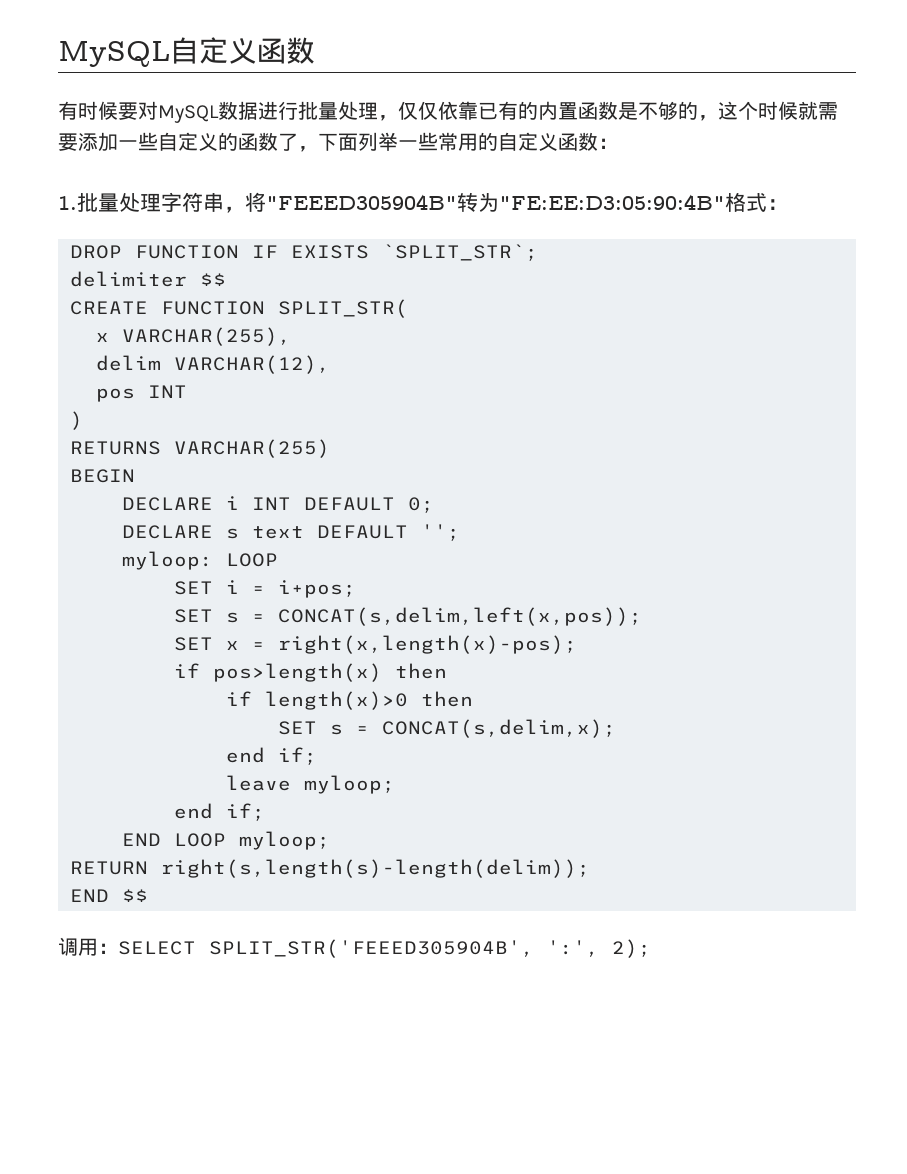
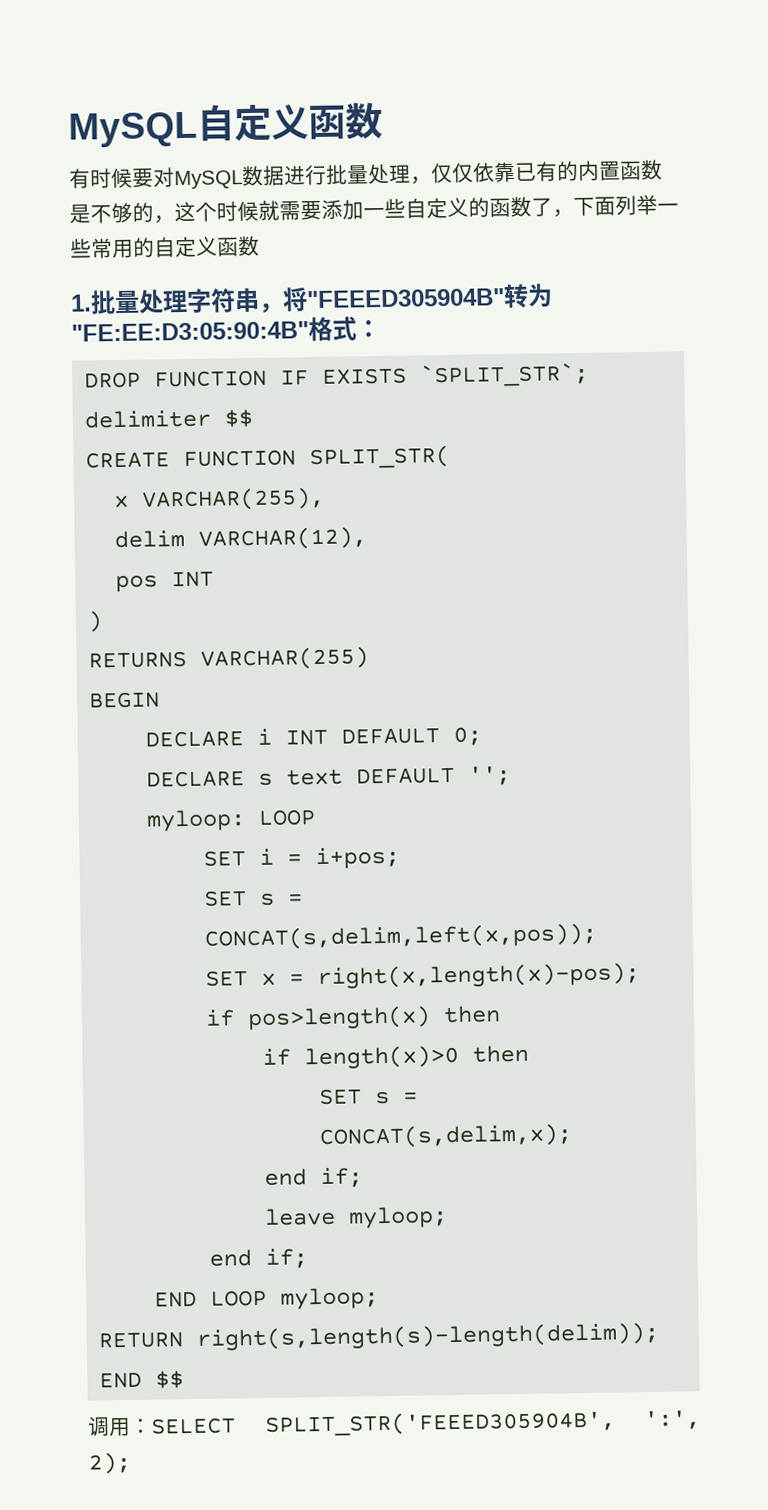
- 有时候要对MySQL数据进行批量处理，仅仅依靠已有的内置函数是不够的，这个时候就需要添加一些自定义的函数了，下面列举一些常用的自定义函数：
+ 有时候要对MySQL数据进行批量处理，仅仅依靠已有的内置函数是不够的，这个时候就需要添加一些自定义的函数了，下面列举一些常用的自定义函数

